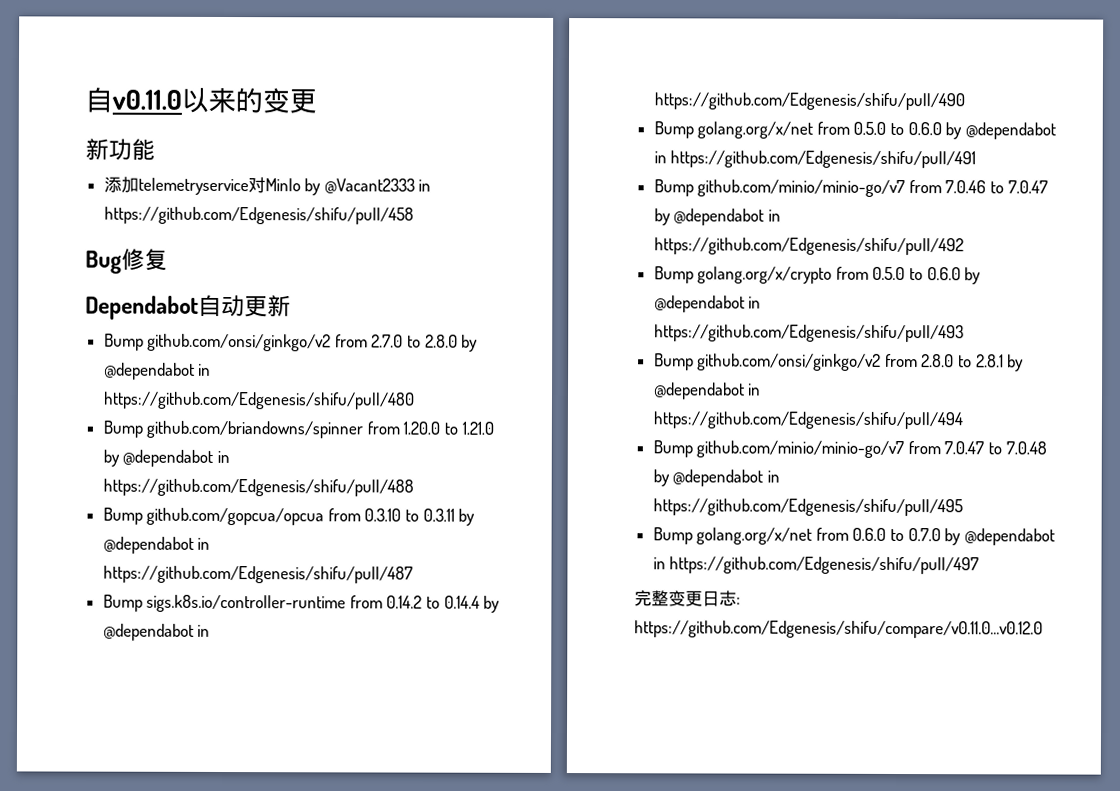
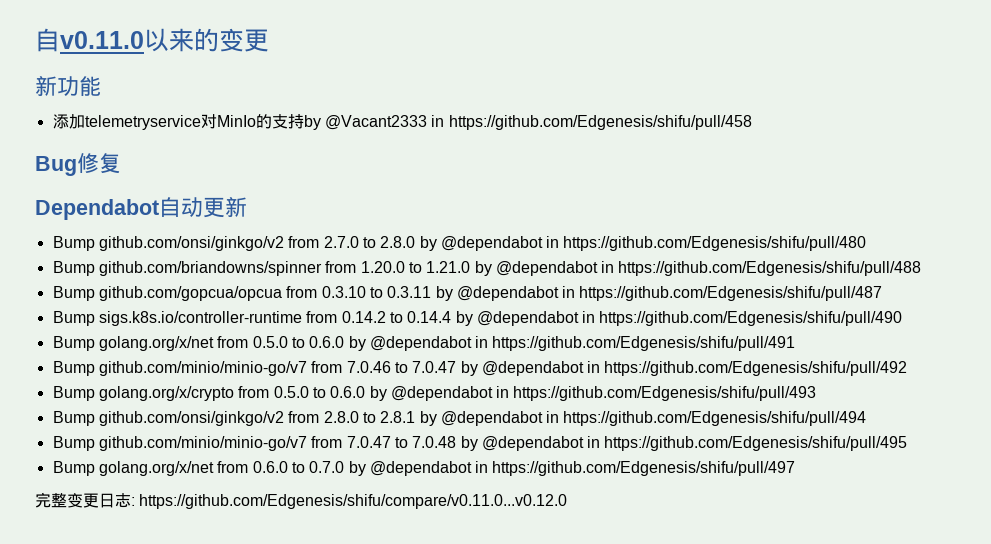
- 添加telemetryservice对MinIo by @Vacant2333 in https://github.com/Edgenesis/shifu/pull/458
+ 添加telemetryservice对MinIo的支持by @Vacant2333 in https://github.com/Edgenesis/shifu/pull/458

